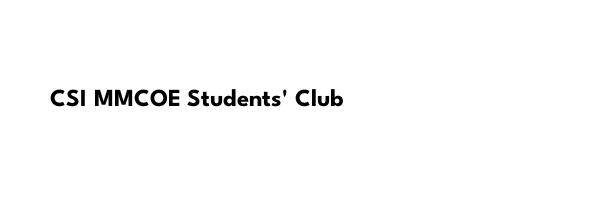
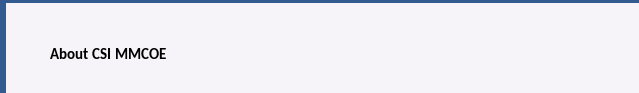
- CSI MMCOE Students' Club
+ About CSI MMCOE

